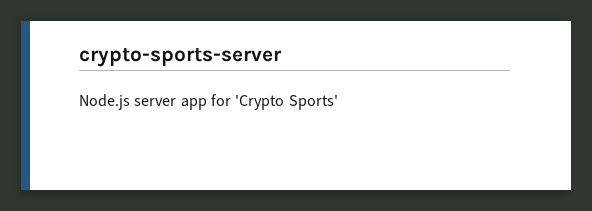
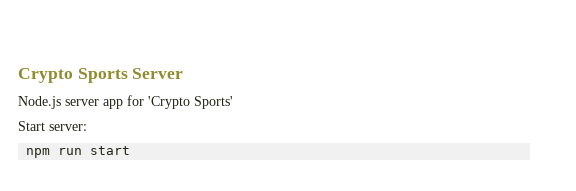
- crypto-sports-server
+ Crypto Sports Server
+ Start server:
+ npm run start

